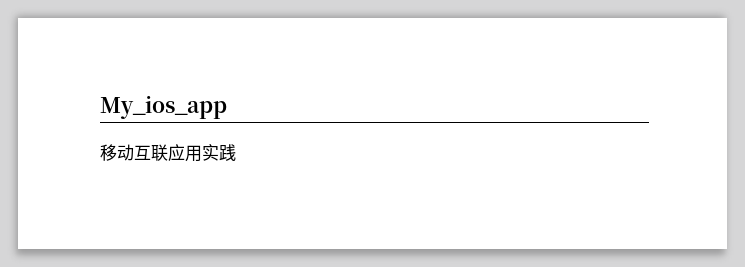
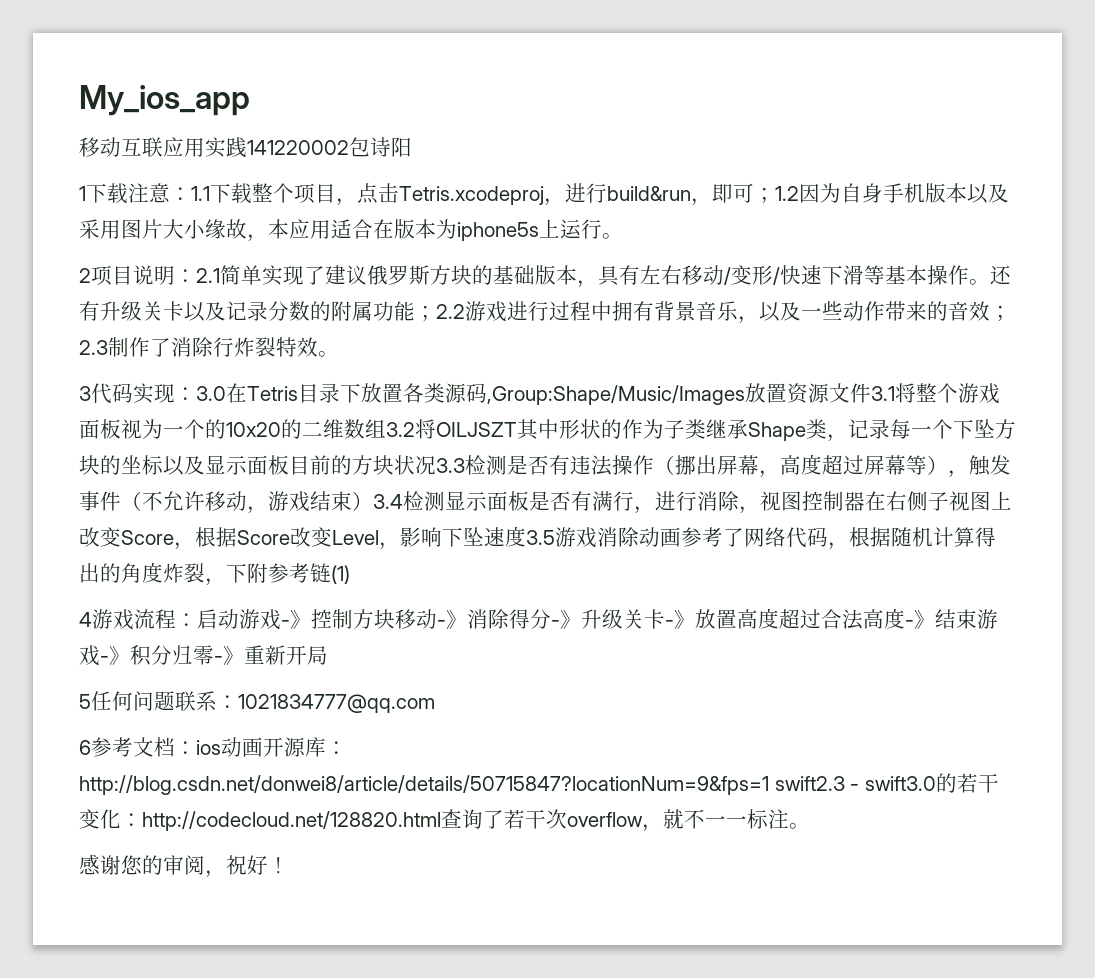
- 移动互联应用实践
+ 移动互联应用实践141220002包诗阳
+ 1下载注意：1.1下载整个项目，点击Tetris.xcodeproj，进行build&run，即可；1.2因为自身手机版本以及采用图片大小缘故，本应用适合在版本为iphone5s上运行。
+ 2项目说明：2.1简单实现了建议俄罗斯方块的基础版本，具有左右移动/变形/快速下滑等基本操作。还有升级关卡以及记录分数的附属功能；2.2游戏进行过程中拥有背景音乐，以及一些动作带来的音效；2.3制作了消除行炸裂特效。
+ 3代码实现：3.0在Tetris目录下放置各类源码,Group:Shape/Music/Images放置资源文件3.1将整个游戏面板视为一个的10x20的二维数组3.2将OILJSZT其中形状的作为子类继承Shape类，记录每一个下坠方块的坐标以及显示面板目前的方块状况3.3检测是否有违法操作（挪出屏幕，高度超过屏幕等），触发事件（不允许移动，游戏结束）3.4检测显示面板是否有满行，进行消除，视图控制器在右侧子视图上改变Score，根据Score改变Level，影响下坠速度3.5游戏消除动画参考了网络代码，根据随机计算得出的角度炸裂，下附参考链(1)
+ 4游戏流程：启动游戏-》控制方块移动-》消除得分-》升级关卡-》放置高度超过合法高度-》结束游戏-》积分归零-》重新开局
+ 5任何问题联系：1021834777@qq.com
+ 6参考文档：ios动画开源库：http://blog.csdn.net/donwei8/article/details/50715847?locationNum=9&fps=1 swift2.3 - swift3.0的若干变化：http://codecloud.net/128820.html查询了若干次overflow，就不一一标注。
+ 感谢您的审阅，祝好！

